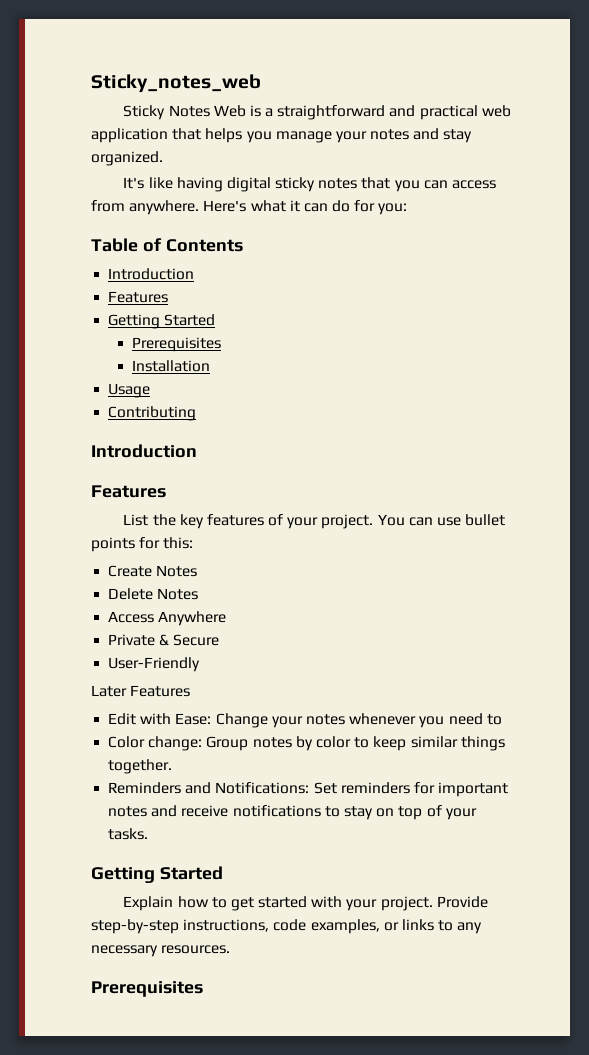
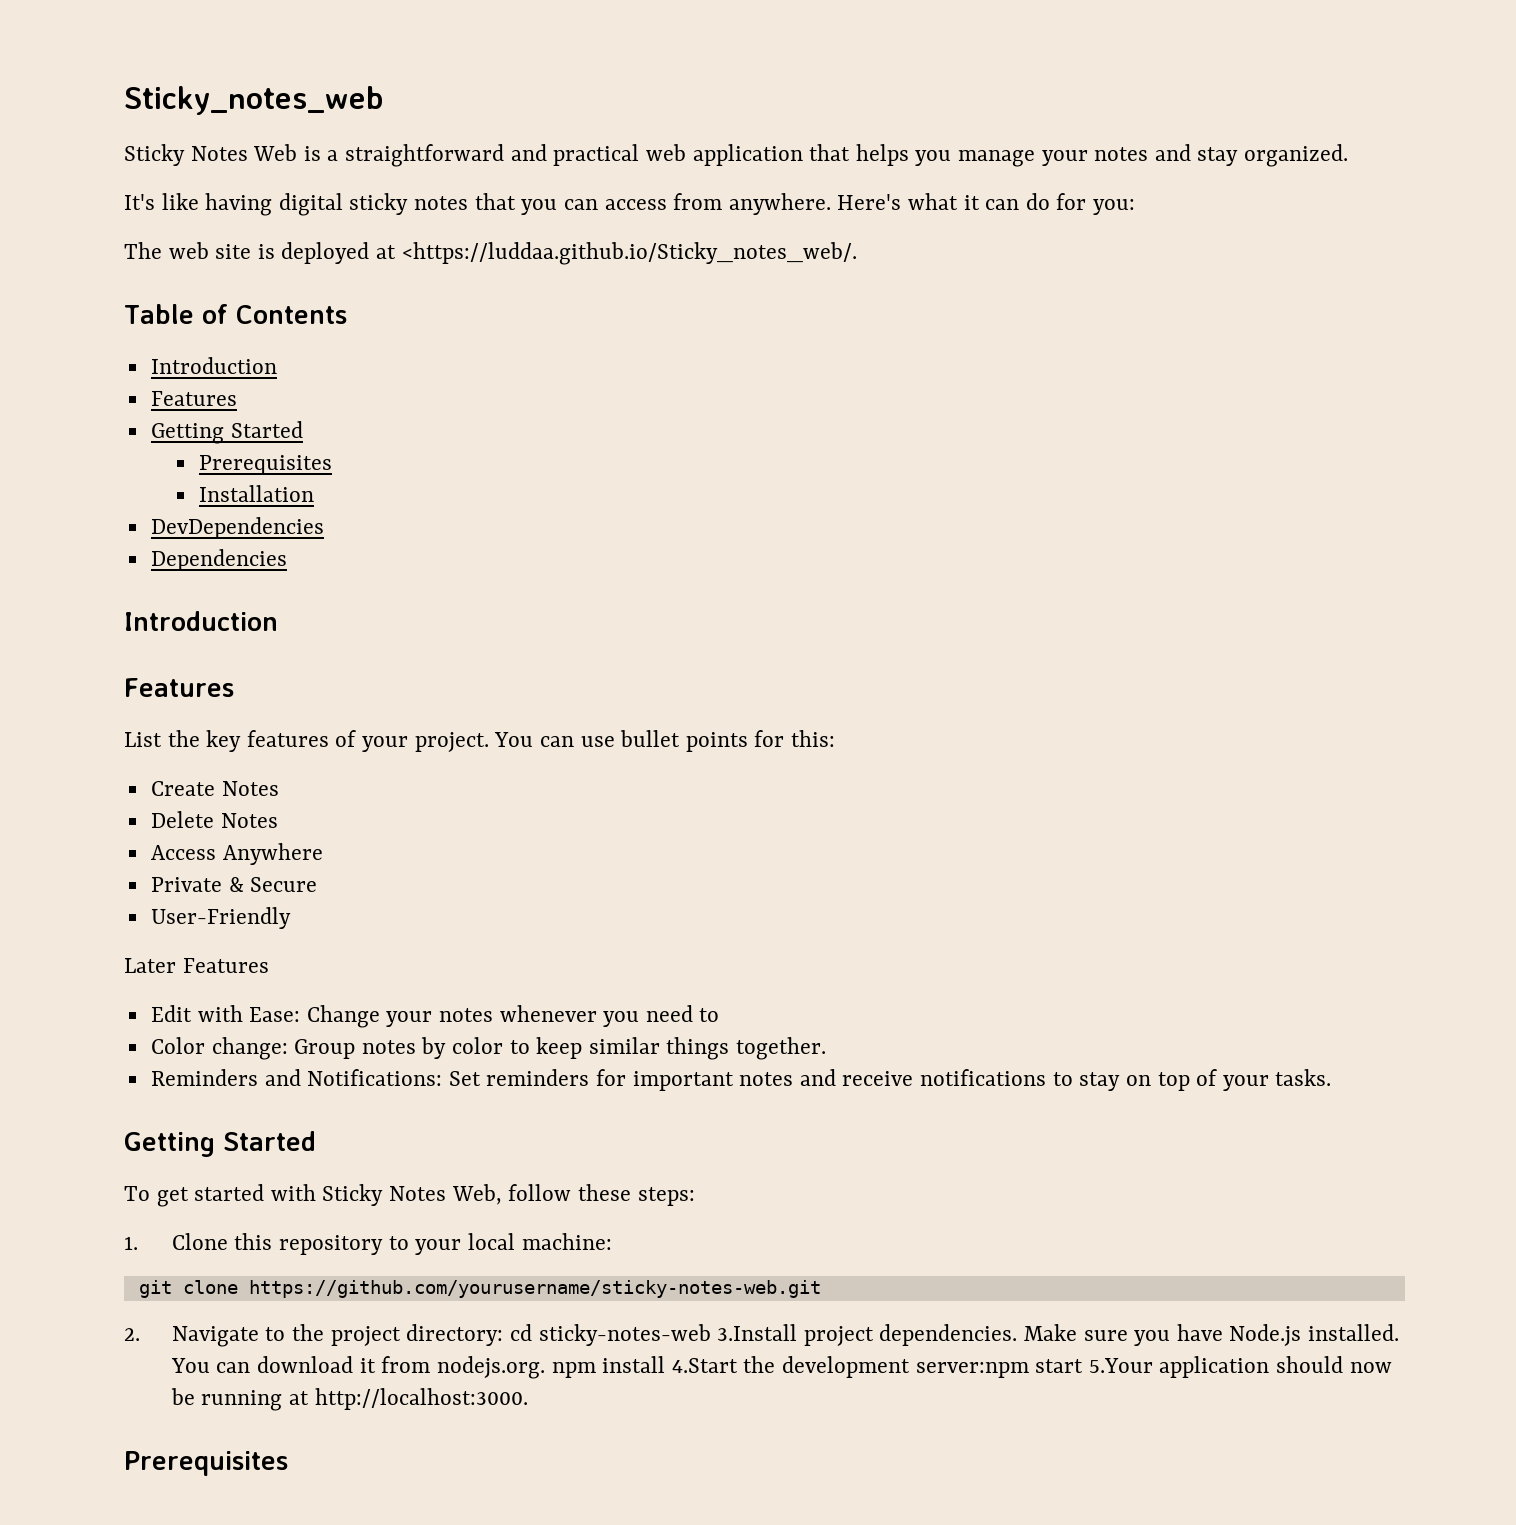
+ The web site is deployed at <https://luddaa.github.io/Sticky_notes_web/.
- Usage
- Contributing
+ DevDependencies
+ Dependencies
- Explain how to get started with your project. Provide step-by-step instructions, code examples, or links to any necessary resources.
+ To get started with Sticky Notes Web, follow these steps:
+ 1. Clone this repository to your local machine:
+ git clone https://github.com/yourusername/sticky-notes-web.git
+ 2. Navigate to the project directory: cd sticky-notes-web 3.Install project dependencies. Make sure you have Node.js installed. You can download it from nodejs.org. npm install 4.Start the development server:npm start 5.Your application should now be running at http://localhost:3000.

